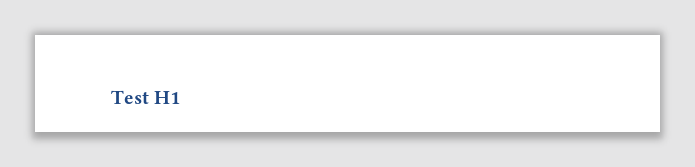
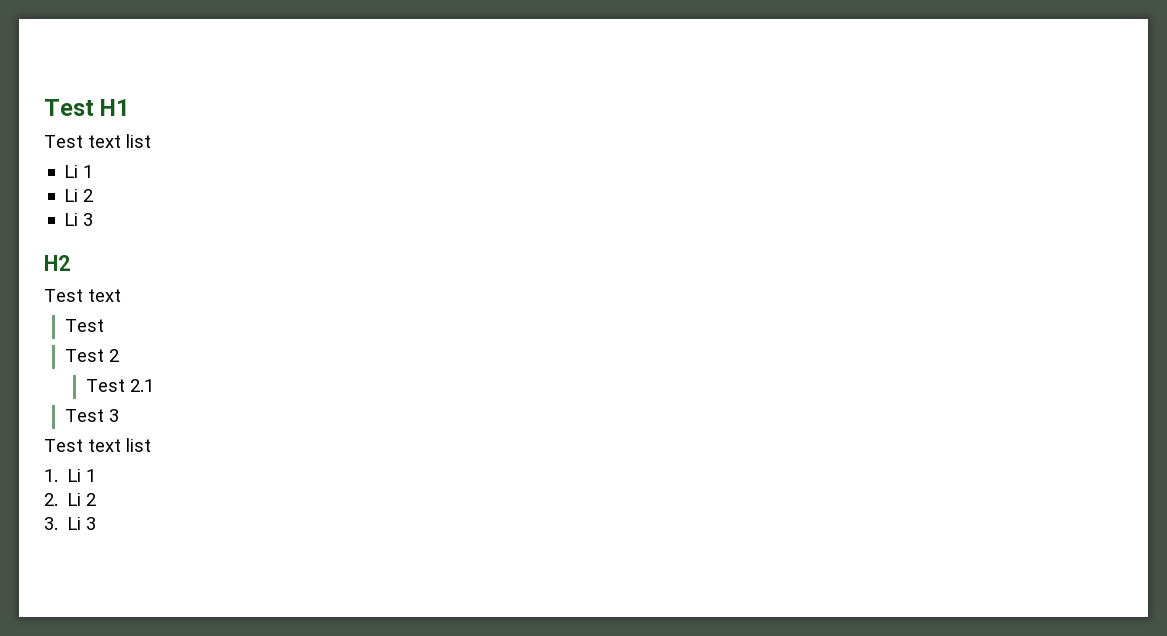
  Test H1
+ Test text list
+ Li 1
+ Li 2
+ Li 3
+ H2
+ Test text
+ Test
+ Test 2
+ Test 2.1
+ Test 3
+ Test text list
+ 1. Li 1
+ 2. Li 2
+ 3. Li 3

